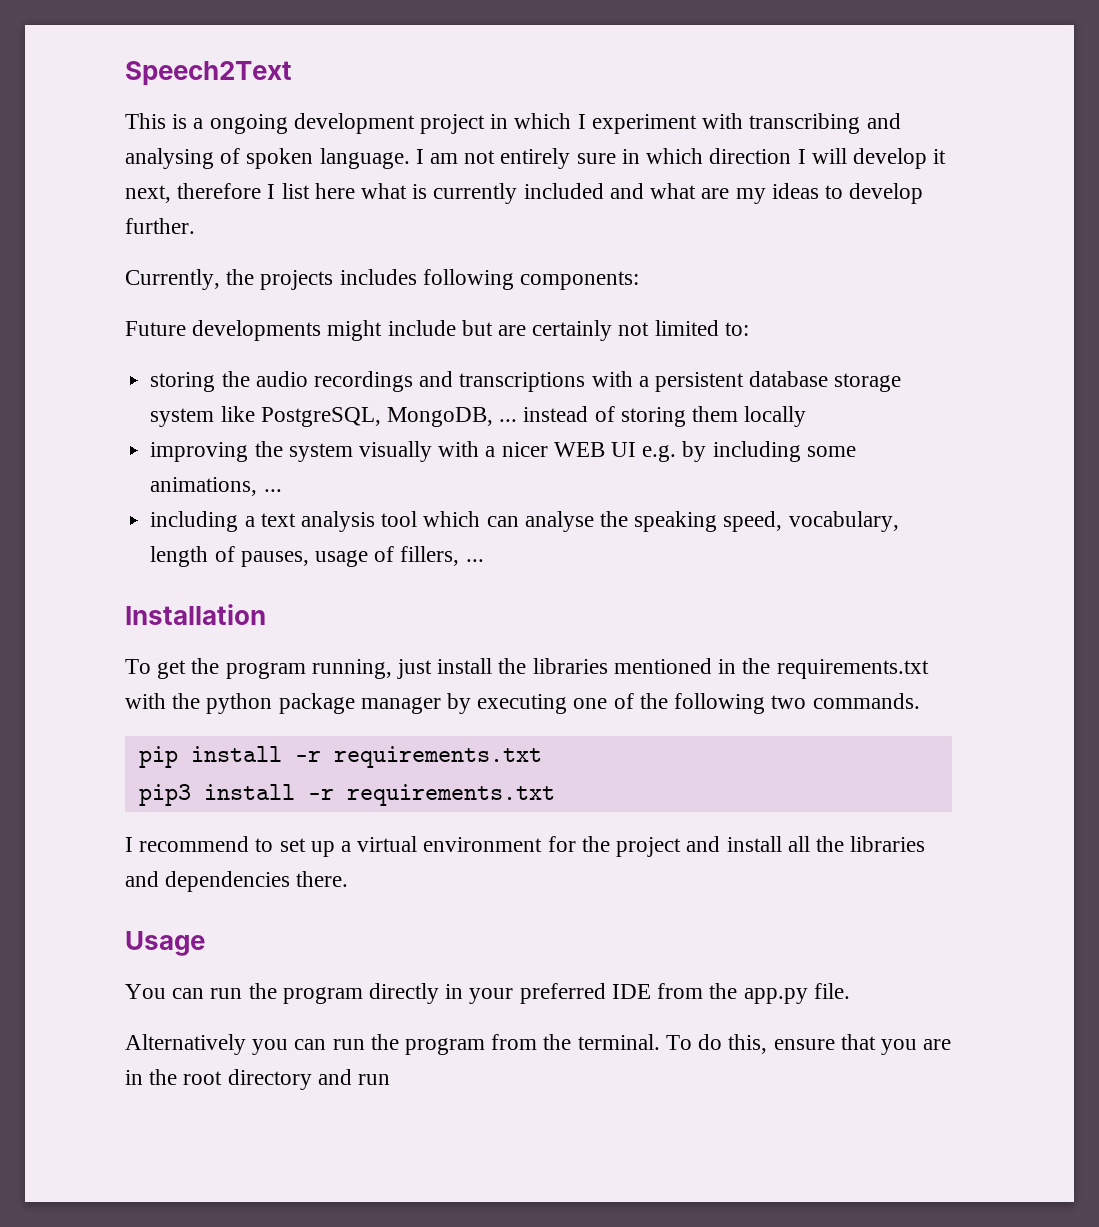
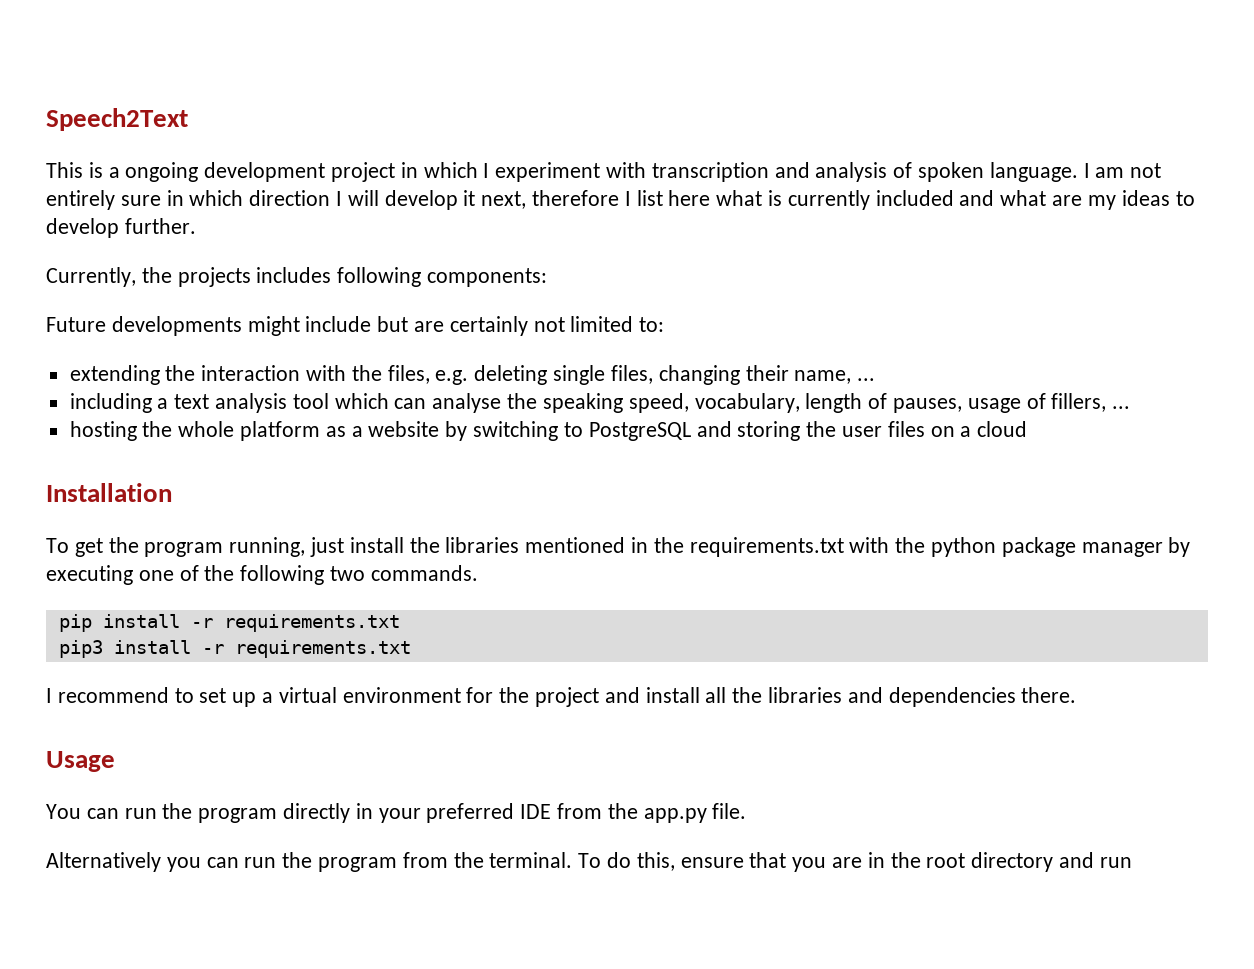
- This is a ongoing development project in which I experiment with transcribing and analysing of spoken language.
+ This is a ongoing development project in which I experiment with transcription and analysis of spoken language.
- storing the audio recordings and transcriptions with a persistent database storage system like PostgreSQL, MongoDB, ... instead of storing them locally
- improving the system visually with a nicer WEB UI e.g. by including some animations, ...
+ extending the interaction with the files, e.g. deleting single files, changing their name, ...
+ hosting the whole platform as a website by switching to PostgreSQL and storing the user files on a cloud

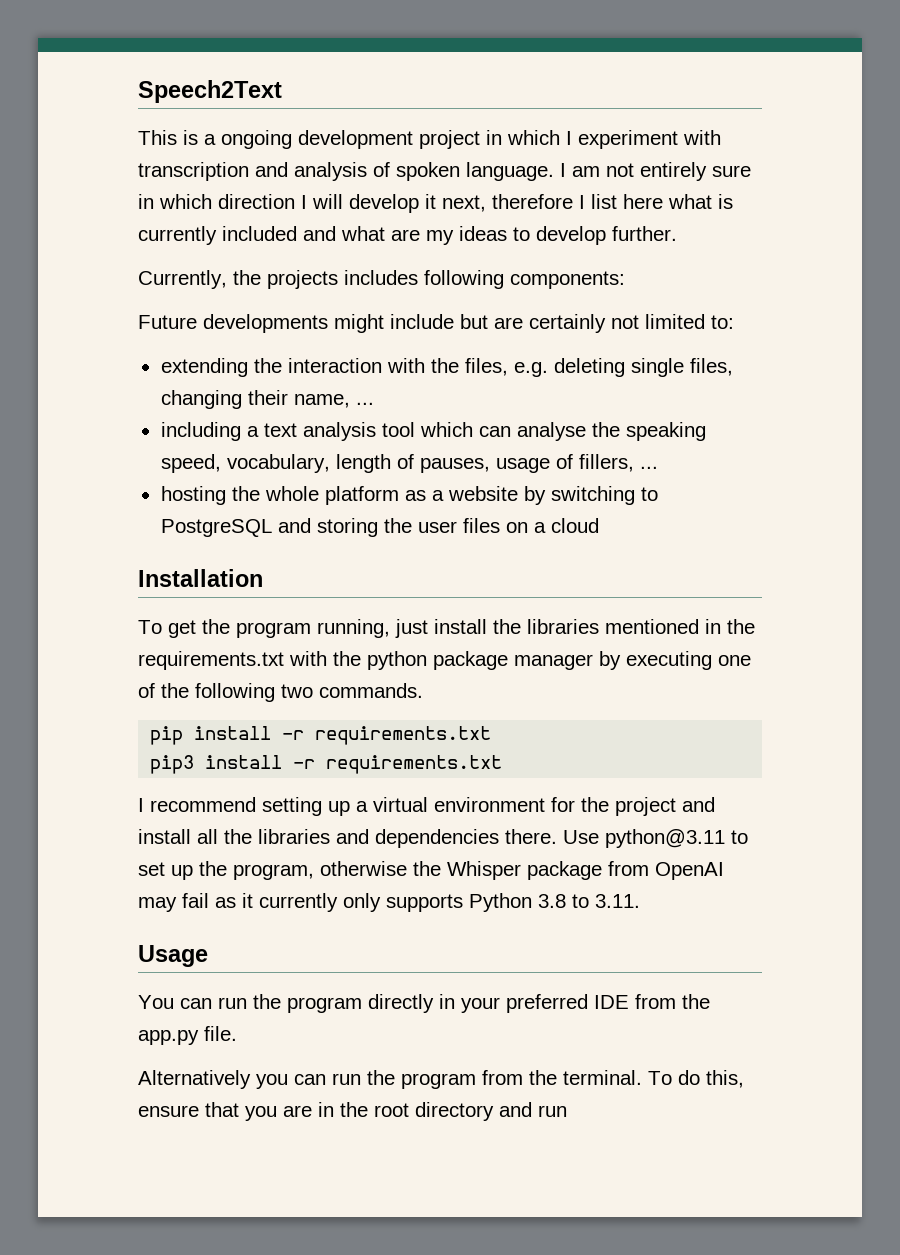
- I recommend to set up a virtual environment for the project and install all the libraries and dependencies there.
+ I recommend setting up a virtual environment for the project and install all the libraries and dependencies there. Use python@3.11 to set up the program, otherwise the Whisper package from OpenAI may fail as it currently only supports Python 3.8 to 3.11.

